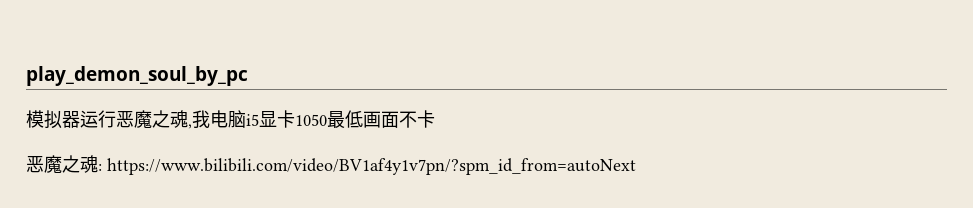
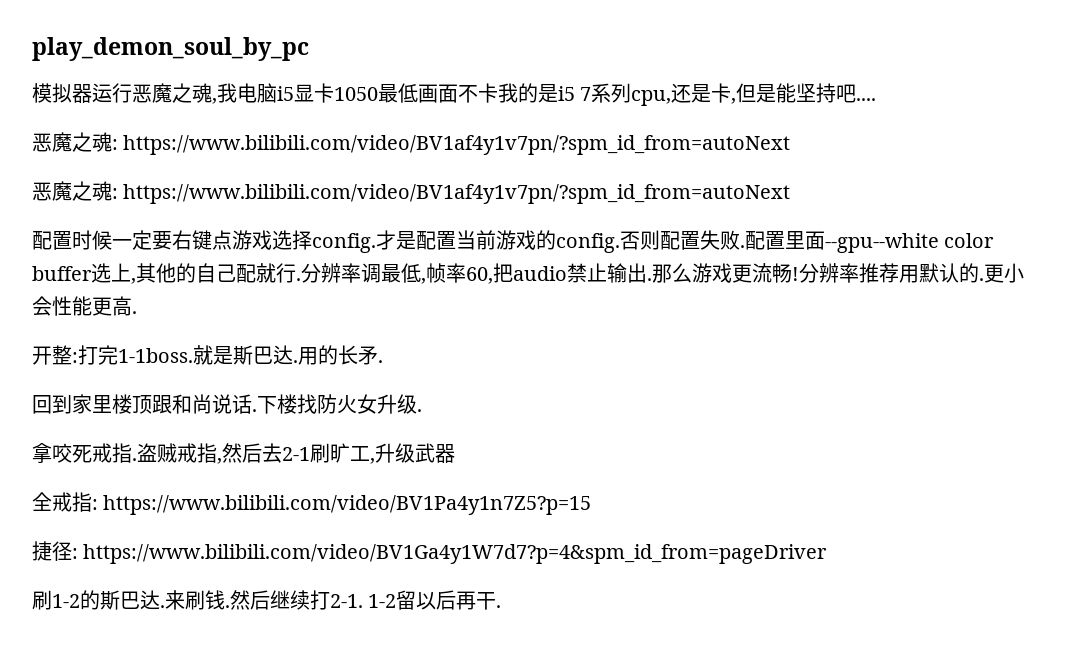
- 模拟器运行恶魔之魂,我电脑i5显卡1050最低画面不卡
+ 模拟器运行恶魔之魂,我电脑i5显卡1050最低画面不卡我的是i5 7系列cpu,还是卡,但是能坚持吧....
  恶魔之魂: https://www.bilibili.com/video/BV1af4y1v7pn/?spm_id_from=autoNext
+ 恶魔之魂: https://www.bilibili.com/video/BV1af4y1v7pn/?spm_id_from=autoNext
+ 配置时候一定要右键点游戏选择config.才是配置当前游戏的config.否则配置失败.配置里面--gpu--white color buffer选上,其他的自己配就行.分辨率调最低,帧率60,把audio禁止输出.那么游戏更流畅!分辨率推荐用默认的.更小会性能更高.
+ 开整:打完1-1boss.就是斯巴达.用的长矛.
+ 回到家里楼顶跟和尚说话.下楼找防火女升级.
+ 拿咬死戒指.盗贼戒指,然后去2-1刷旷工,升级武器
+ 全戒指: https://www.bilibili.com/video/BV1Pa4y1n7Z5?p=15
+ 捷径: https://www.bilibili.com/video/BV1Ga4y1W7d7?p=4&spm_id_from=pageDriver
+ 刷1-2的斯巴达.来刷钱.然后继续打2-1. 1-2留以后再干.

